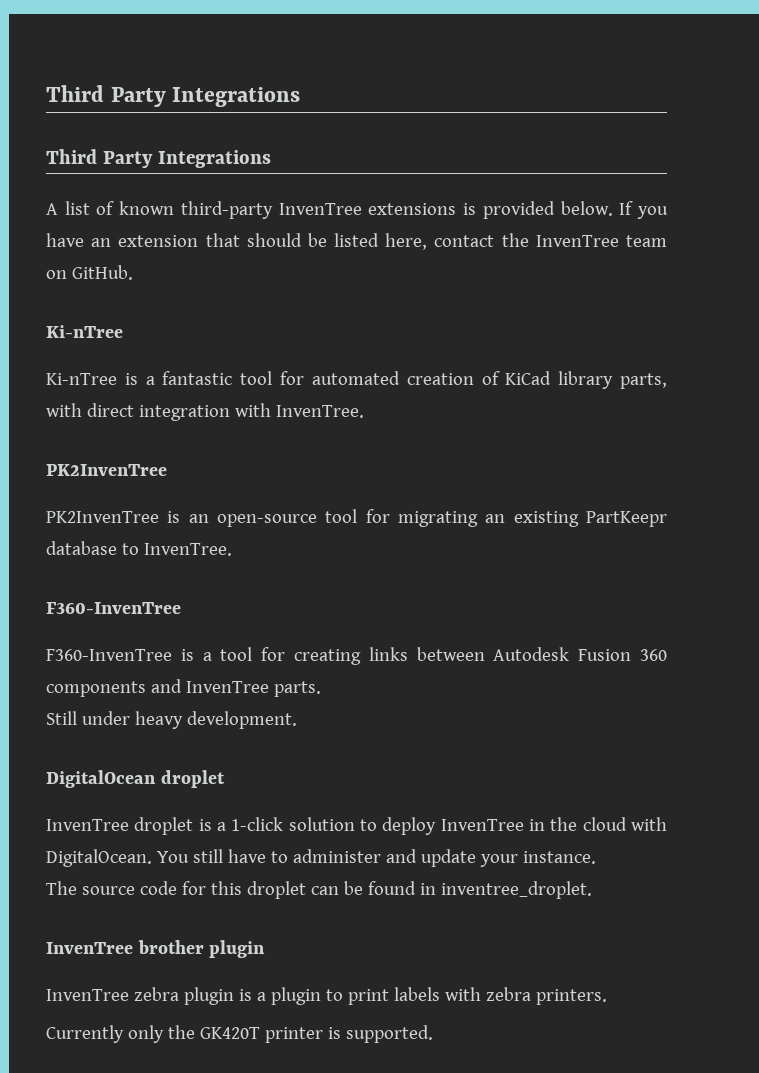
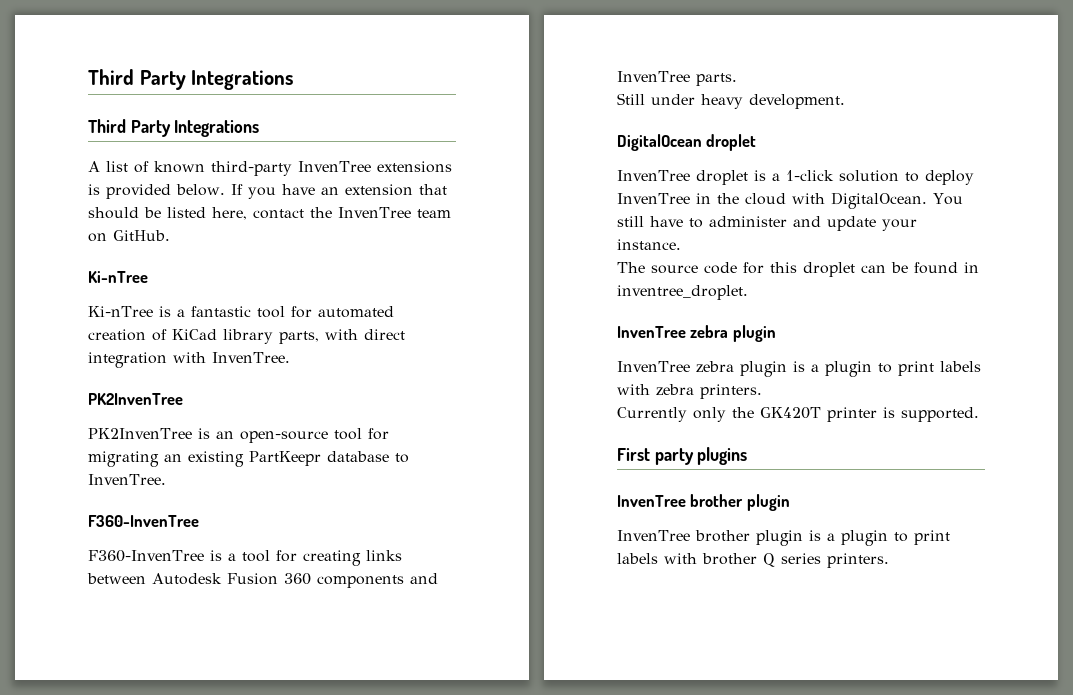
  The source code for this droplet can be found in inventree_droplet.
- InvenTree brother plugin
+ InvenTree zebra plugin
+ First party plugins
+ InvenTree brother plugin
+ InvenTree brother plugin is a plugin to print labels with brother Q series printers.

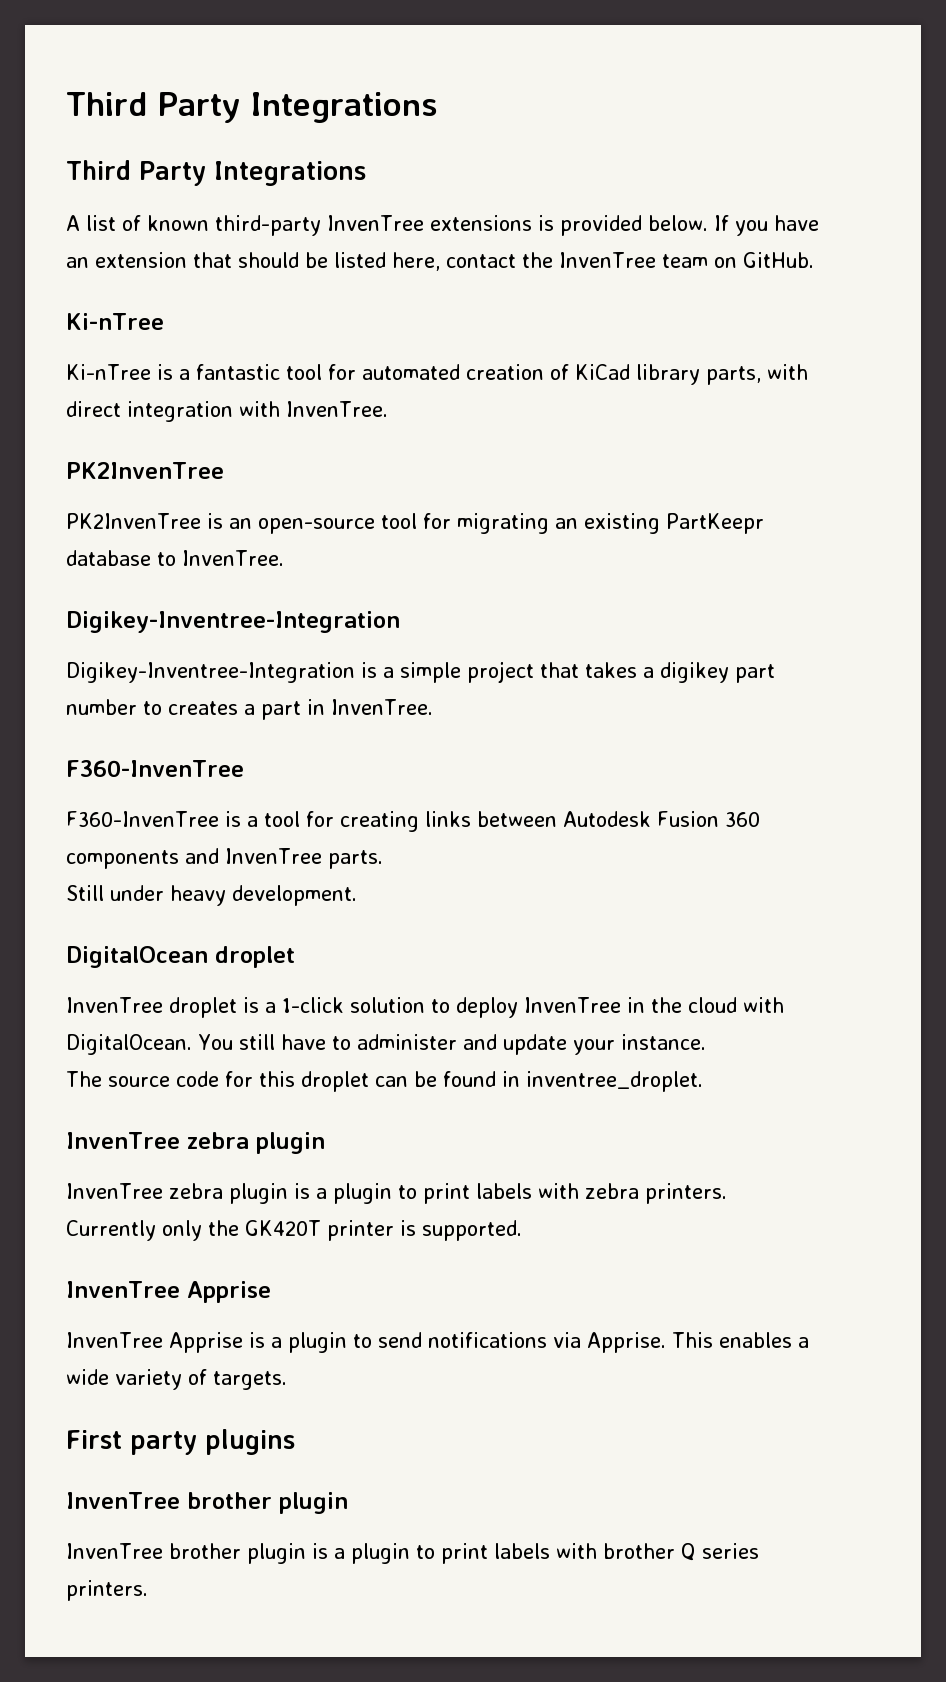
  PK2InvenTree is an open-source tool for migrating an existing PartKeepr database to InvenTree.
+ Digikey-Inventree-Integration
+ Digikey-Inventree-Integration is a simple project that takes a digikey part number to creates a part in InvenTree.
  Currently only the GK420T printer is supported.
+ InvenTree Apprise
+ InvenTree Apprise is a plugin to send notifications via Apprise. This enables a wide variety of targets.

